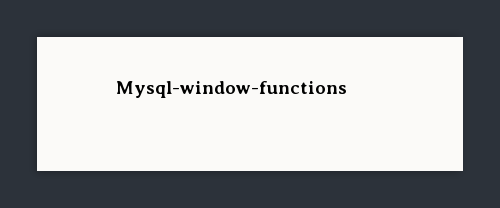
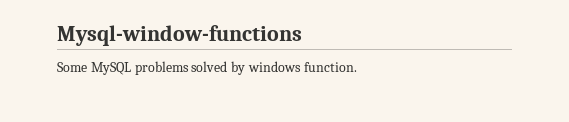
+ Some MySQL problems solved by windows function.

